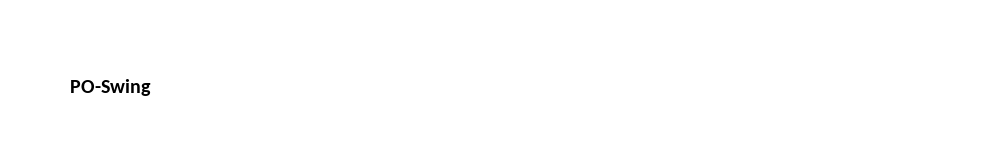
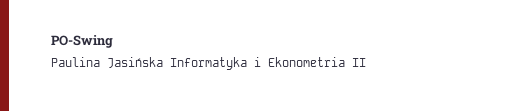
+ Paulina Jasińska Informatyka i Ekonometria II

